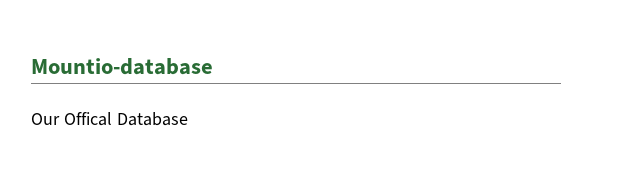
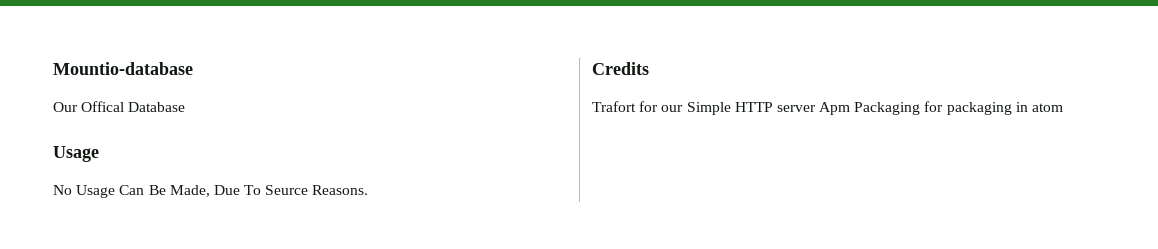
  Our Offical Database
+ Usage
+ No Usage Can Be Made, Due To Seurce Reasons.
+ Credits
+ Trafort for our Simple HTTP server Apm Packaging for packaging in atom

